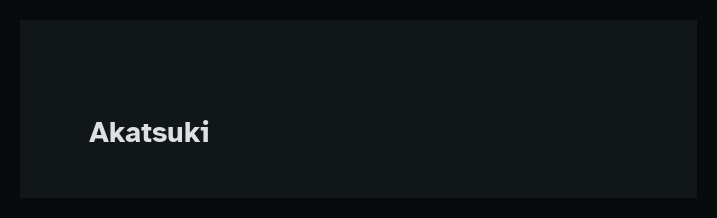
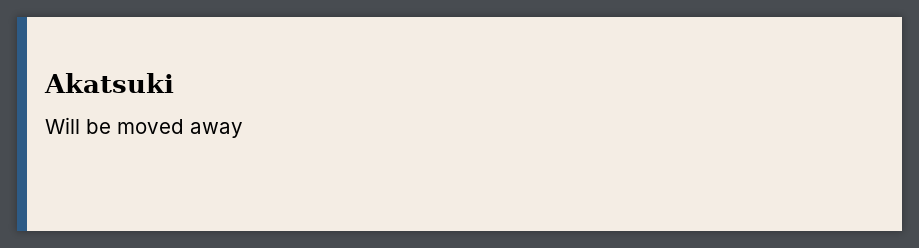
+ Will be moved away

